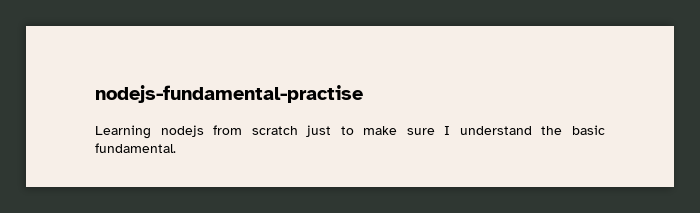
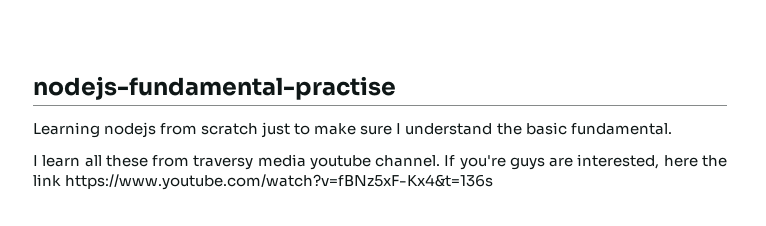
+ I learn all these from traversy media youtube channel. If you're guys are interested, here the link https://www.youtube.com/watch?v=fBNz5xF-Kx4&t=136s

